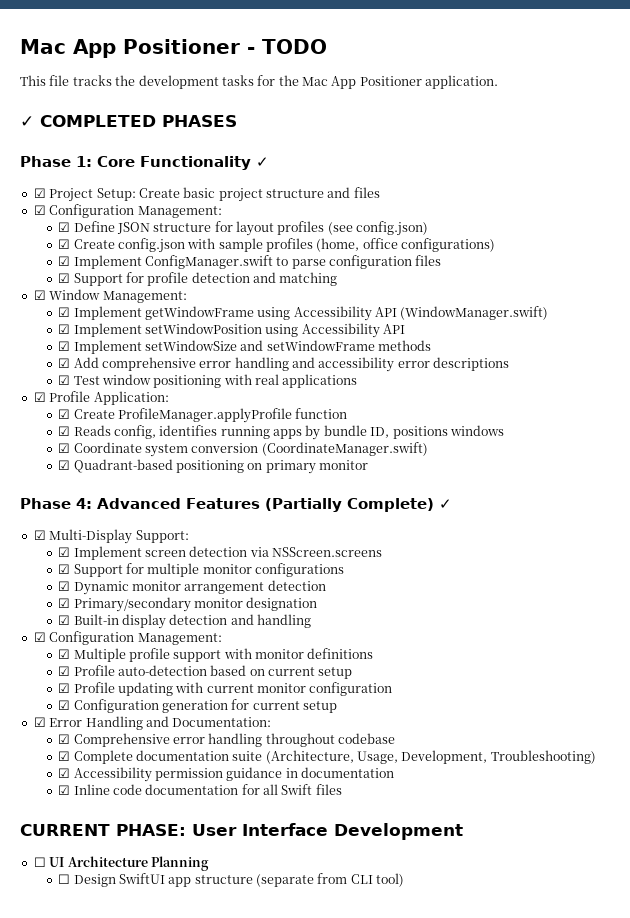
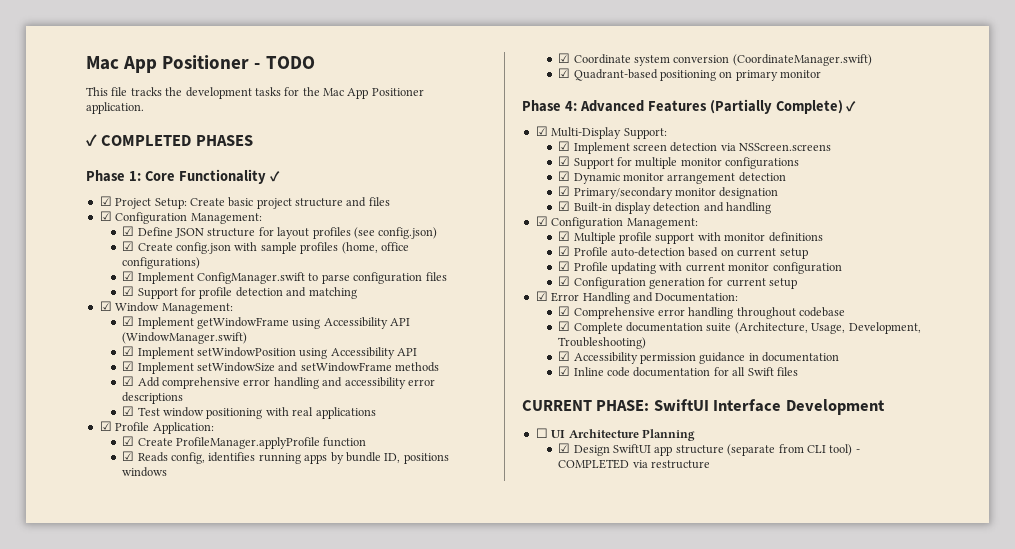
- CURRENT PHASE: User Interface Development
+ CURRENT PHASE: SwiftUI Interface Development
- ☐ Design SwiftUI app structure (separate from CLI tool)
+ ☑ Design SwiftUI app structure (separate from CLI tool) - COMPLETED via restructure

